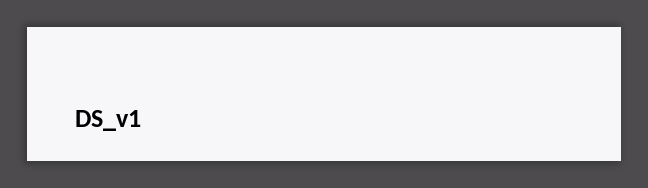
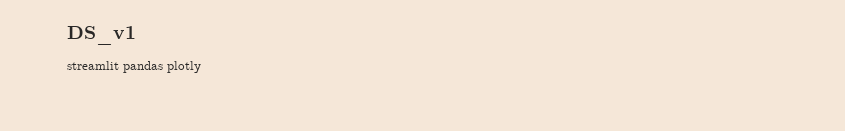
+ streamlit pandas plotly

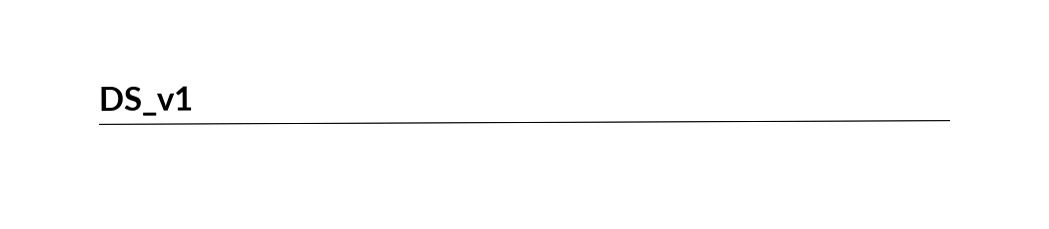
- streamlit pandas plotly

